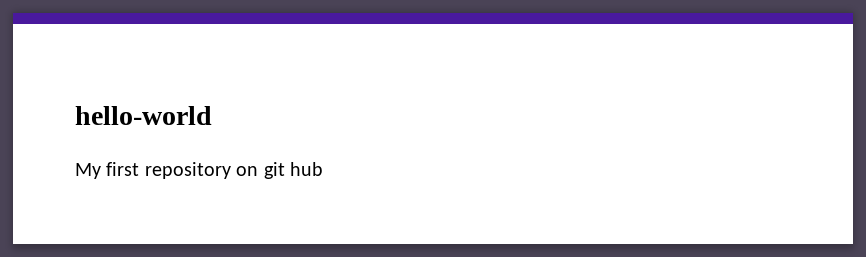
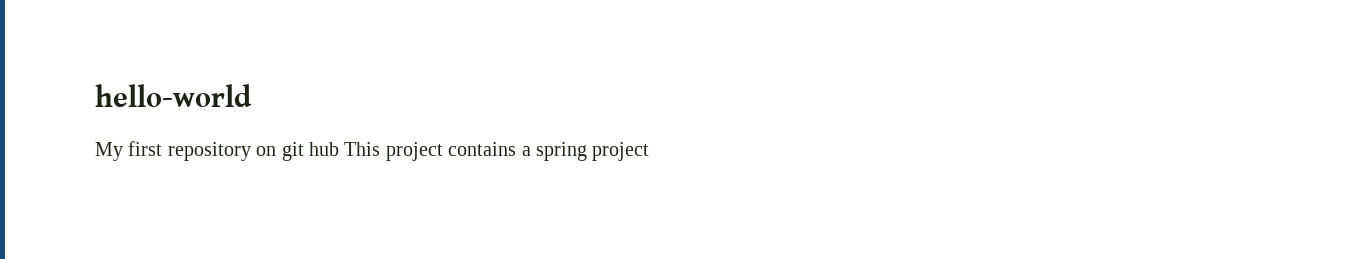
- My first repository on git hub
+ My first repository on git hub This project contains a spring project

